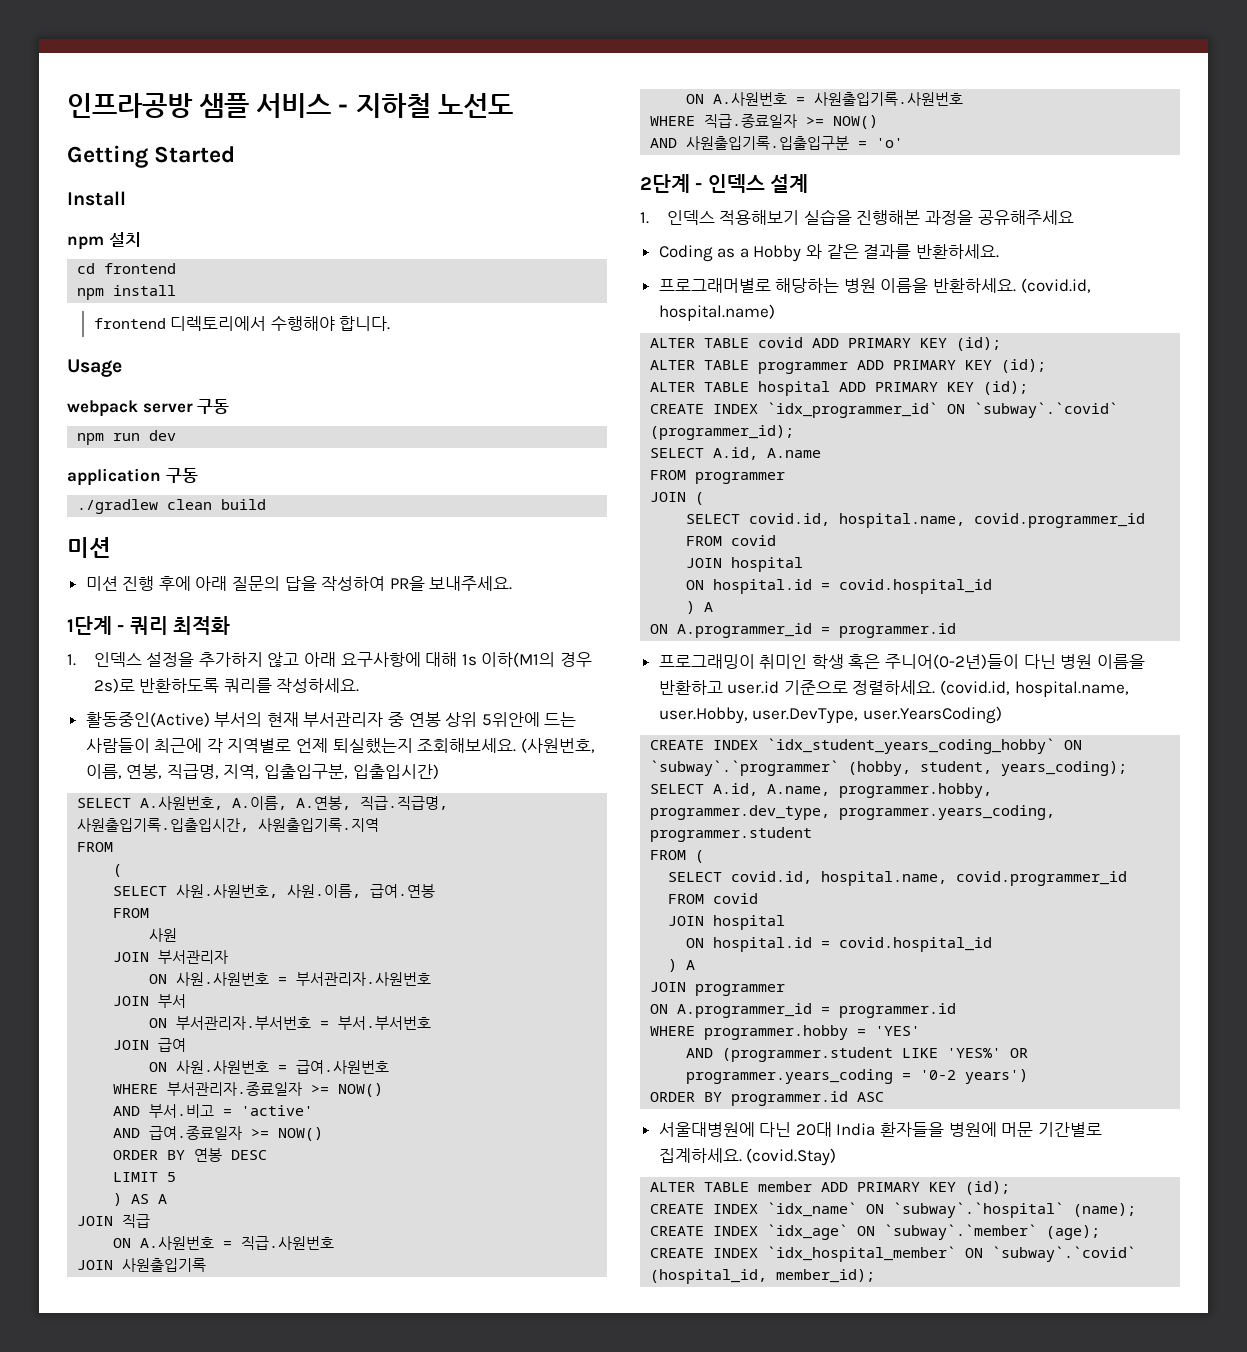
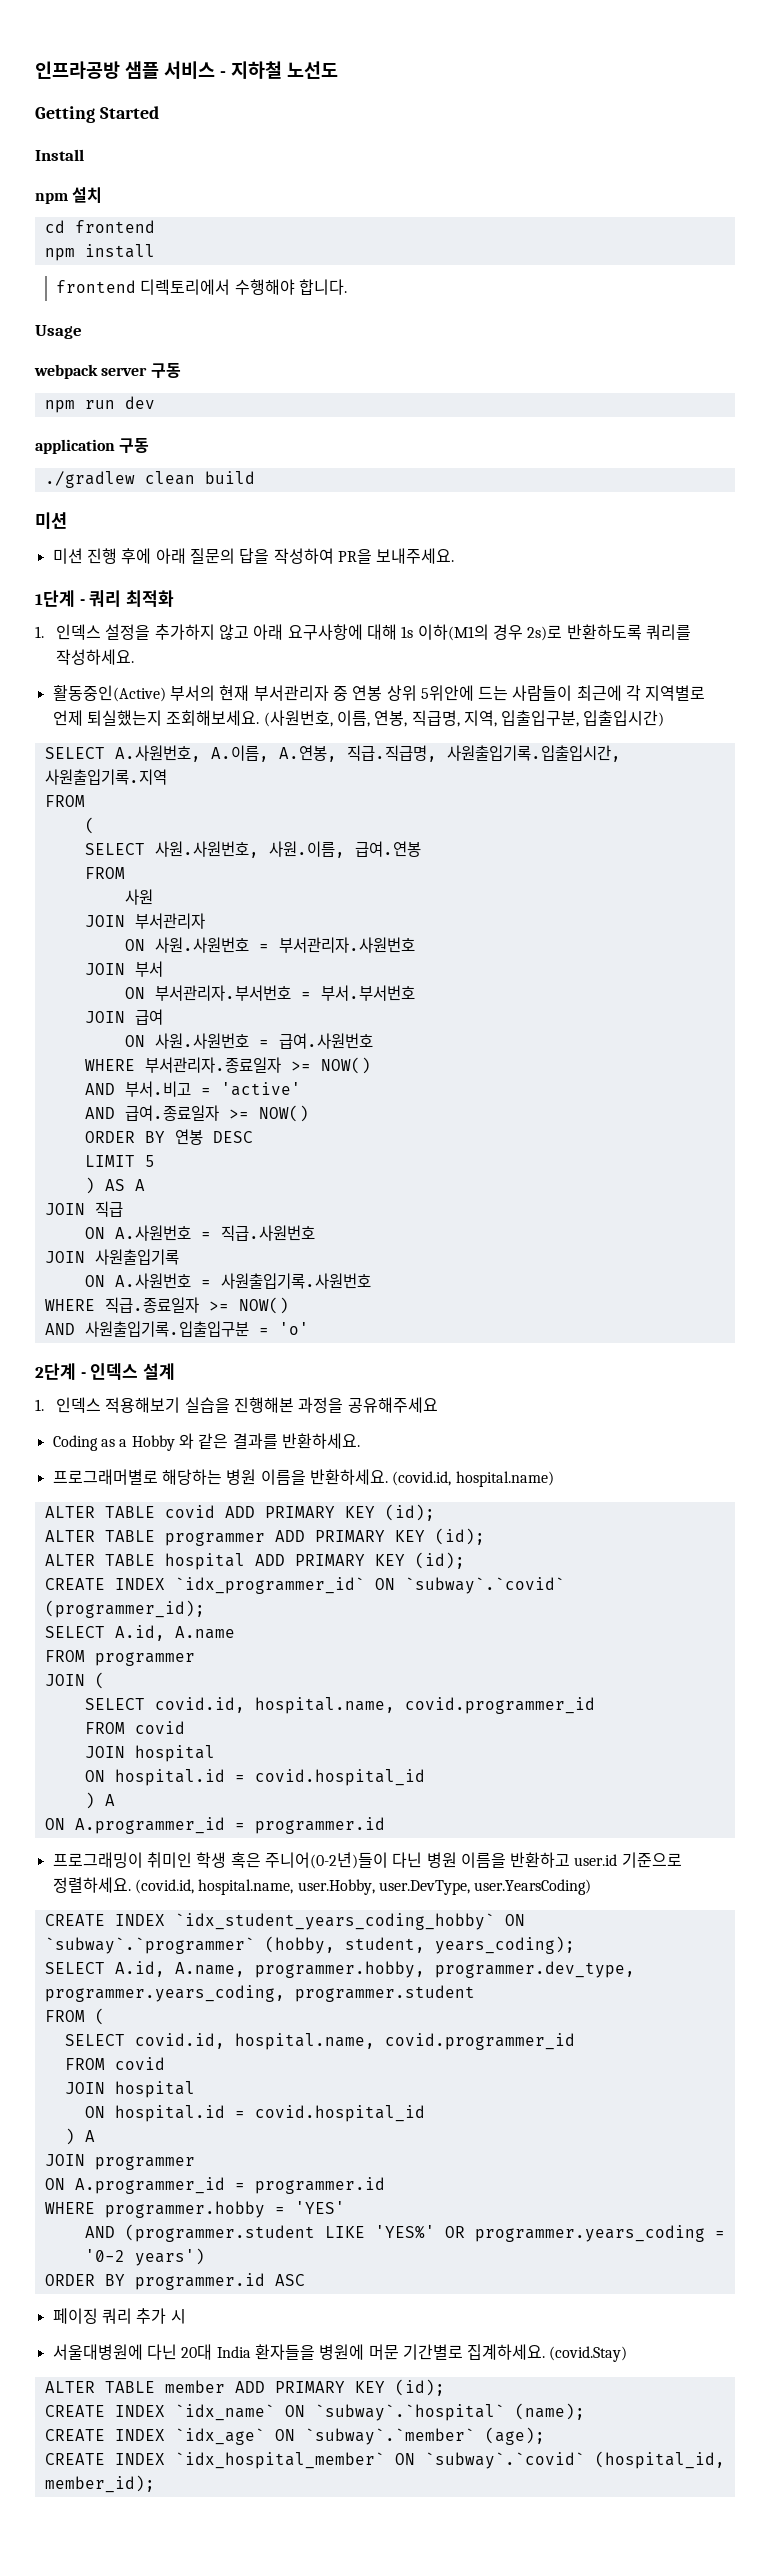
+ 페이징 쿼리 추가 시

